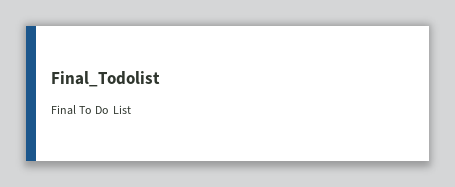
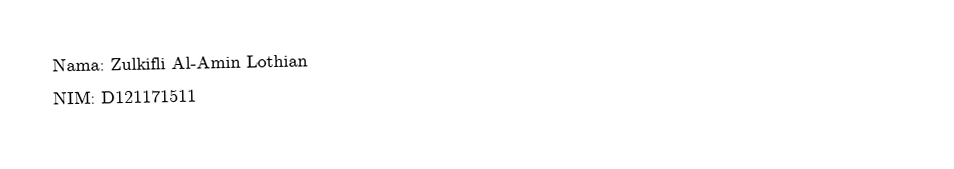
- Final_Todolist
- Final To Do List
+ Nama: Zulkifli Al-Amin Lothian
+ NIM: D121171511

